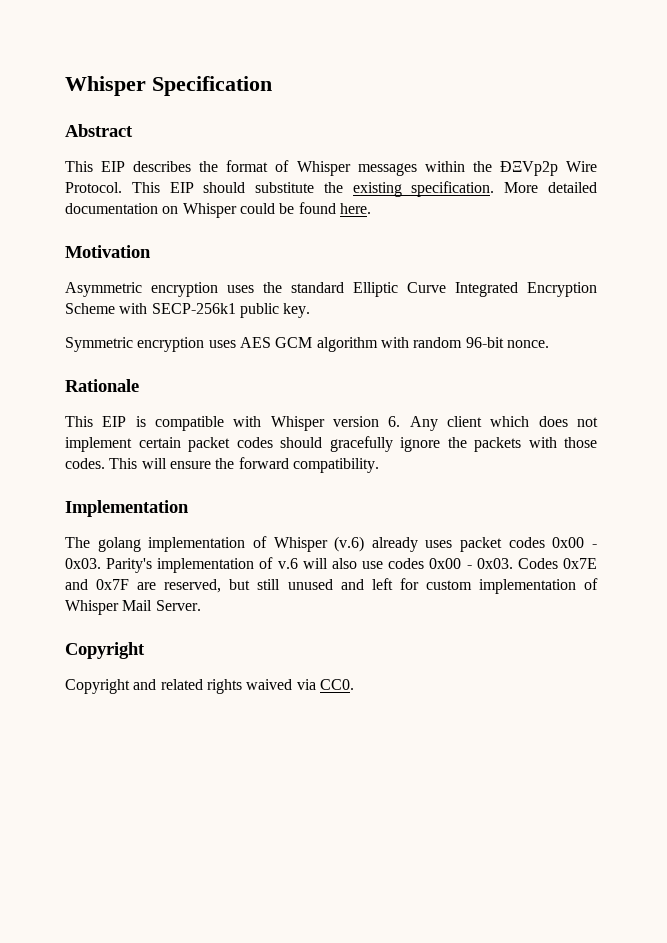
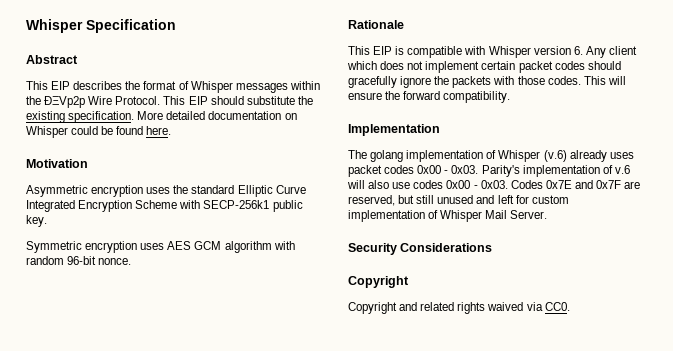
+ Security Considerations

